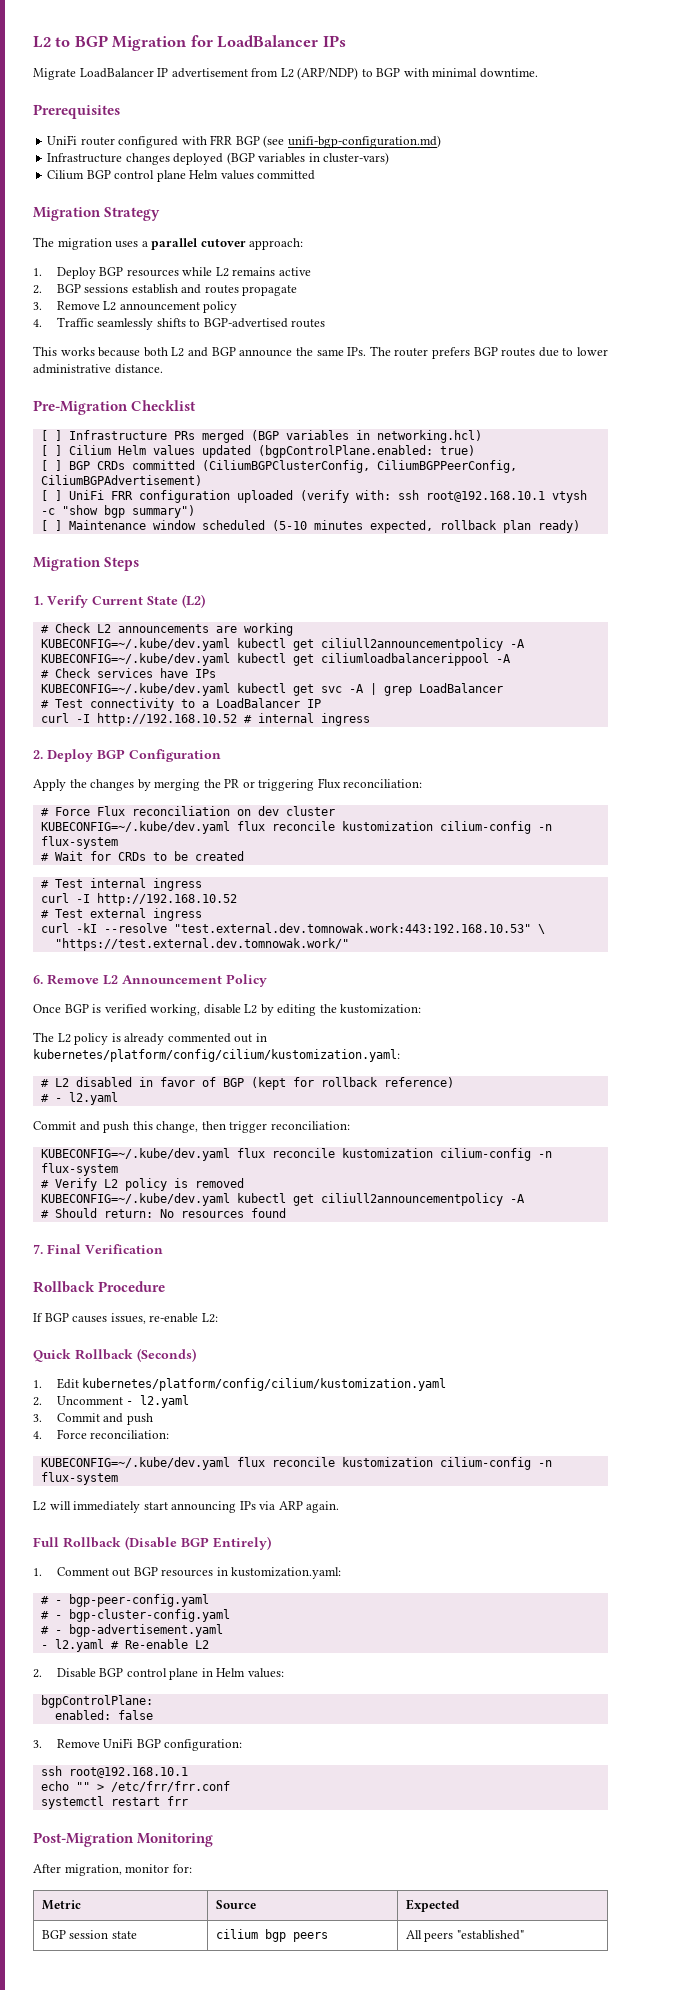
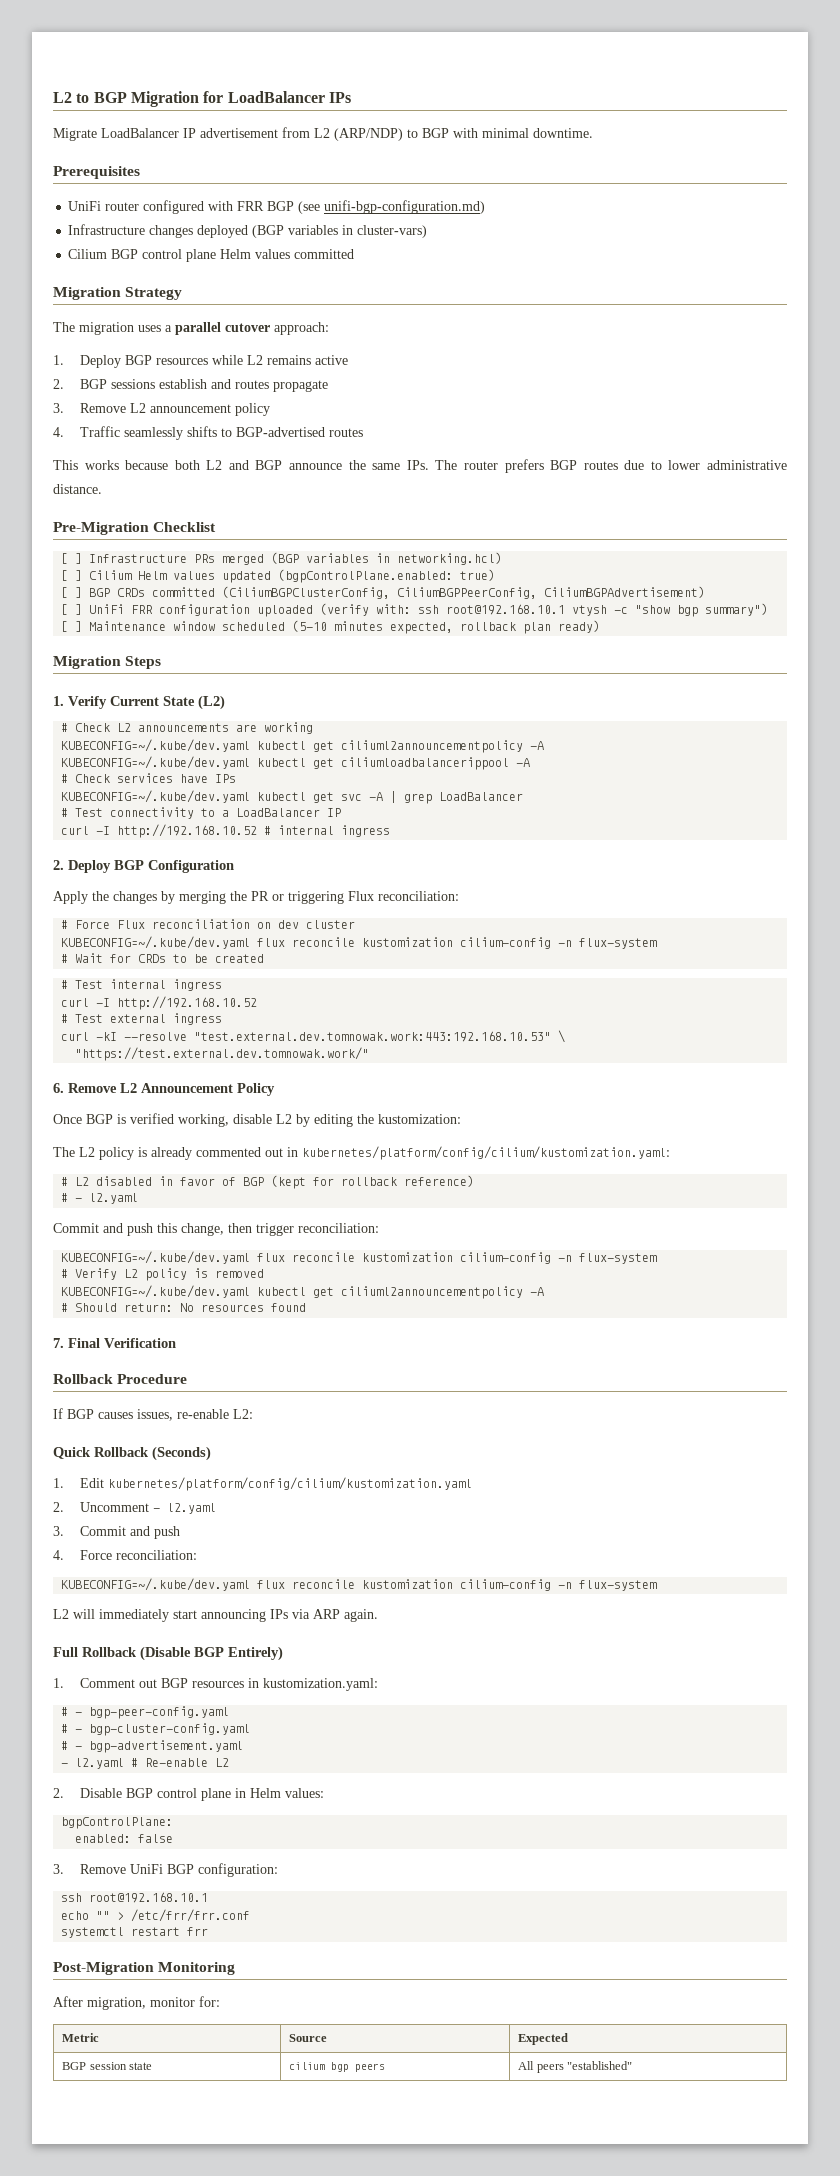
  # Check L2 announcements are working
- KUBECONFIG=~/.kube/dev.yaml kubectl get ciliull2announcementpolicy -A
+ KUBECONFIG=~/.kube/dev.yaml kubectl get ciliuml2announcementpolicy -A
  # Verify L2 policy is removed
- KUBECONFIG=~/.kube/dev.yaml kubectl get ciliull2announcementpolicy -A
+ KUBECONFIG=~/.kube/dev.yaml kubectl get ciliuml2announcementpolicy -A

